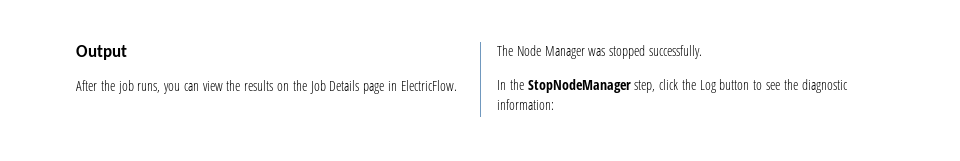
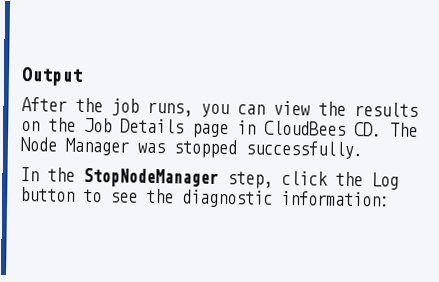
- After the job runs, you can view the results on the Job Details page in ElectricFlow. The Node Manager was stopped successfully.
+ After the job runs, you can view the results on the Job Details page in CloudBees CD. The Node Manager was stopped successfully.

